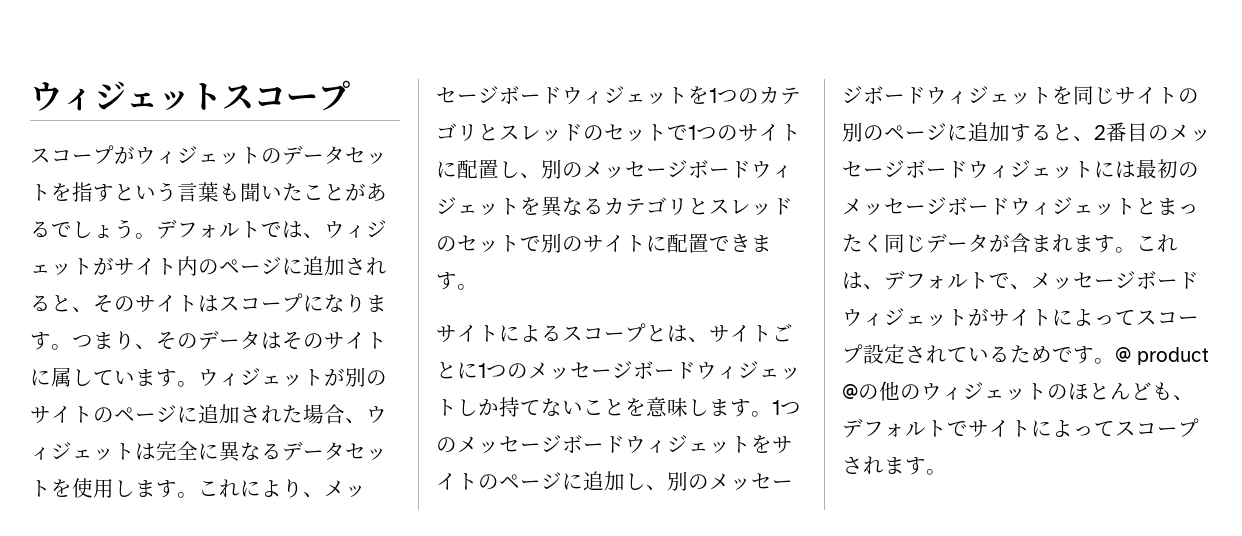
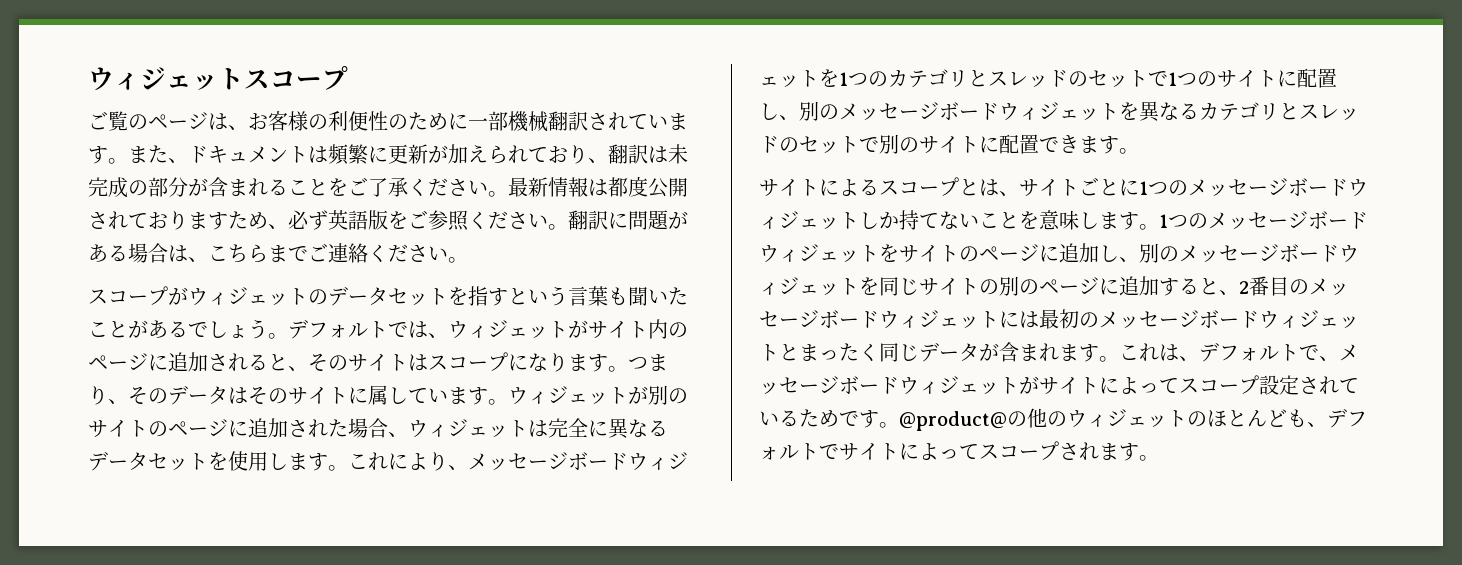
+ ご覧のページは、お客様の利便性のために一部機械翻訳されています。また、ドキュメントは頻繁に更新が加えられており、翻訳は未完成の部分が含まれることをご了承ください。最新情報は都度公開されておりますため、必ず英語版をご参照ください。翻訳に問題がある場合は、こちらまでご連絡ください。
- @ product @の他のウィジェットのほとんども、デフォルトでサイトによってスコープされます。
+ @product@の他のウィジェットのほとんども、デフォルトでサイトによってスコープされます。

